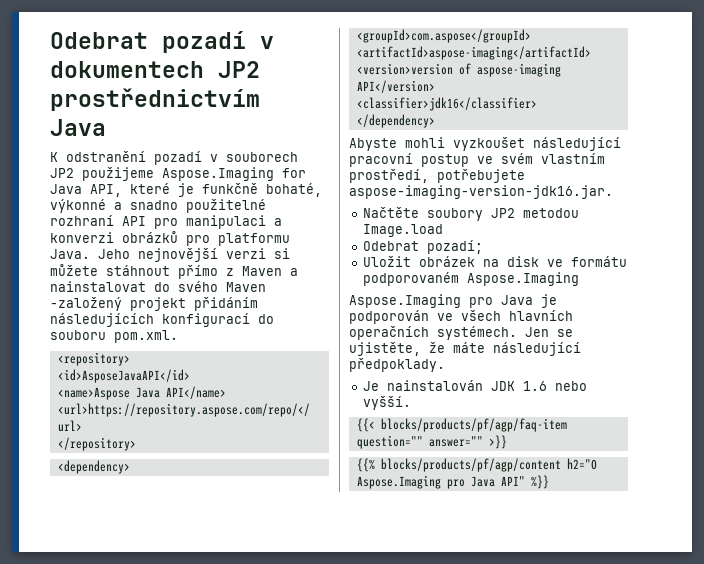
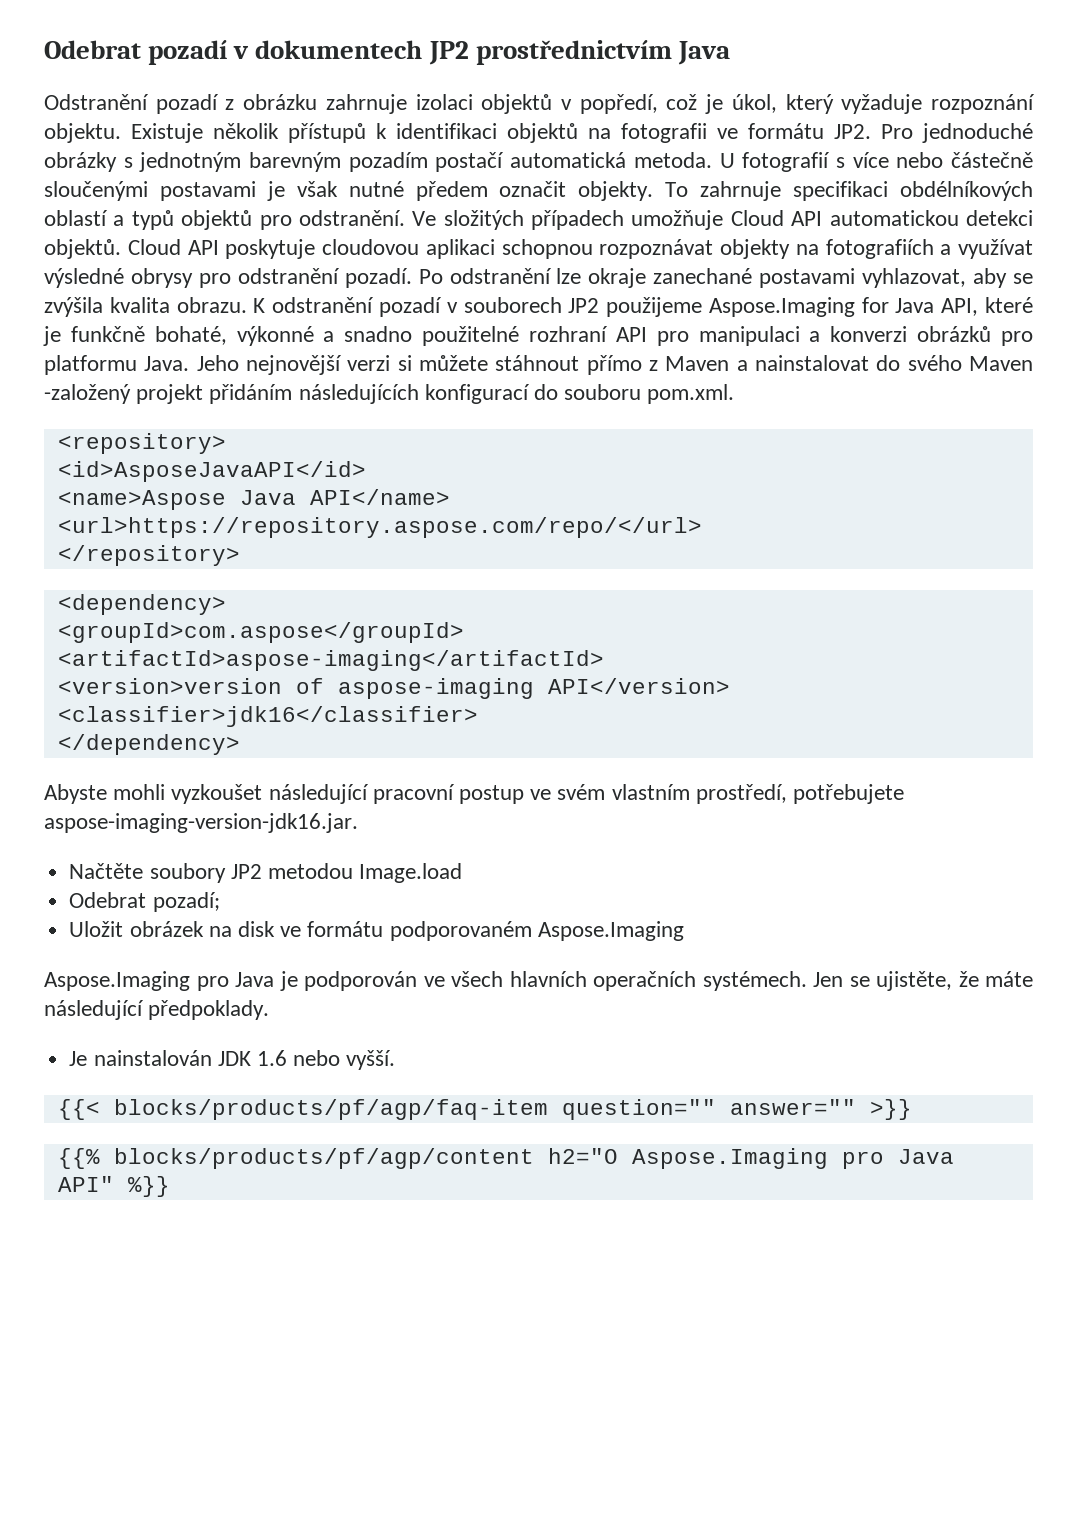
+ Odstranění pozadí z obrázku zahrnuje izolaci objektů v popředí, což je úkol, který vyžaduje rozpoznání objektu. Existuje několik přístupů k identifikaci objektů na fotografii ve formátu JP2. Pro jednoduché obrázky s jednotným barevným pozadím postačí automatická metoda. U fotografií s více nebo částečně sloučenými postavami je však nutné předem označit objekty. To zahrnuje specifikaci obdélníkových oblastí a typů objektů pro odstranění. Ve složitých případech umožňuje Cloud API automatickou detekci objektů. Cloud API poskytuje cloudovou aplikaci schopnou rozpoznávat objekty na fotografiích a využívat výsledné obrysy pro odstranění pozadí. Po odstranění lze okraje zanechané postavami vyhlazovat, aby se zvýšila kvalita obrazu.

